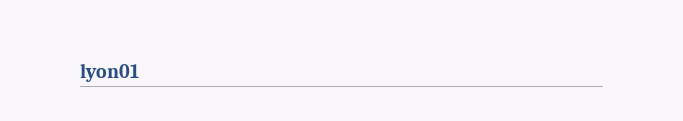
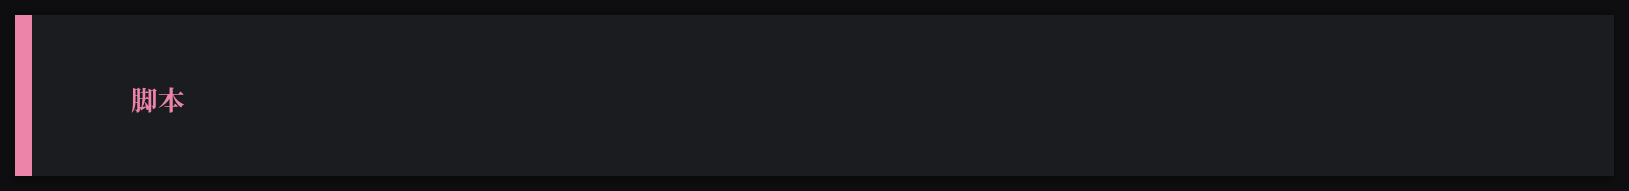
- lyon01
+ 脚本

